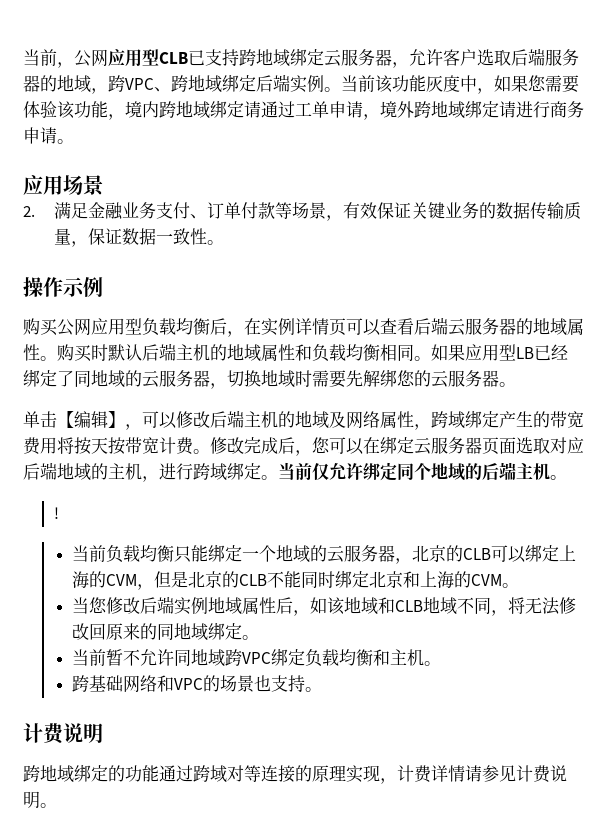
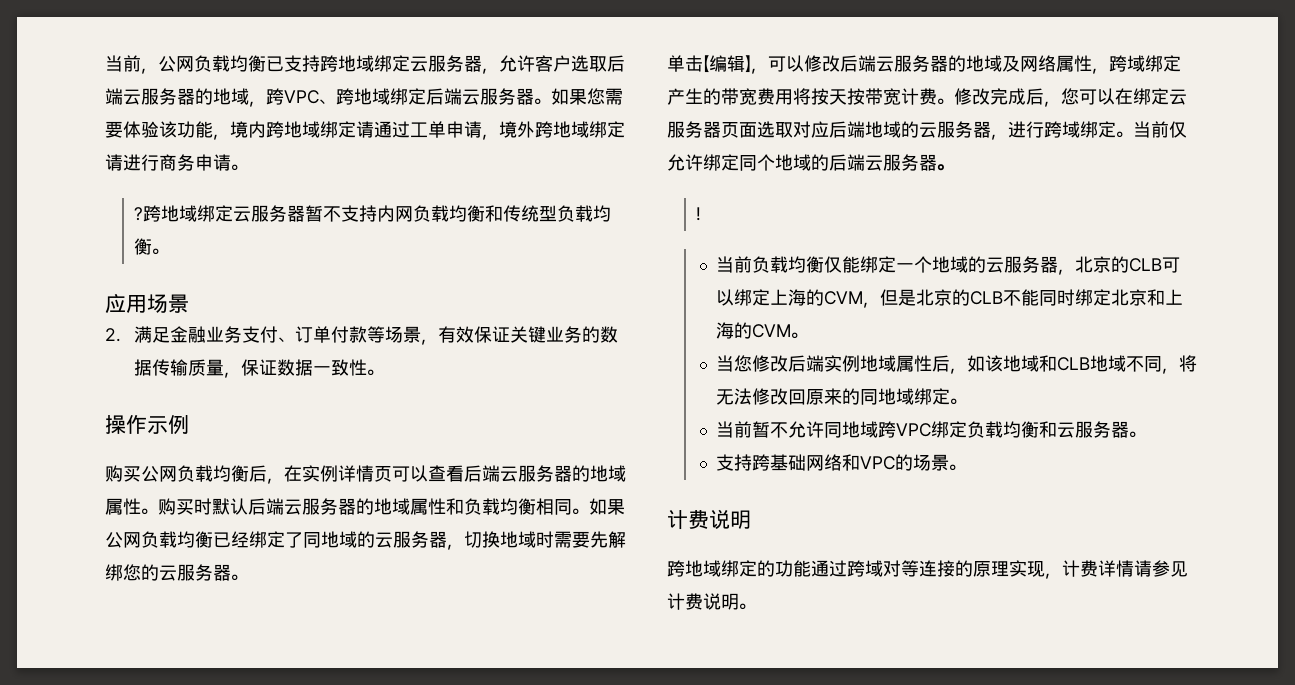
- 当前，公网应用型CLB已支持跨地域绑定云服务器，允许客户选取后端服务器的地域，跨VPC、跨地域绑定后端实例。当前该功能灰度中，如果您需要体验该功能，境内跨地域绑定请通过工单申请，境外跨地域绑定请进行商务申请。
+ 当前，公网负载均衡已支持跨地域绑定云服务器，允许客户选取后端云服务器的地域，跨VPC、跨地域绑定后端云服务器。如果您需要体验该功能，境内跨地域绑定请通过工单申请，境外跨地域绑定请进行商务申请。
+ ?跨地域绑定云服务器暂不支持内网负载均衡和传统型负载均衡。
- 购买公网应用型负载均衡后，在实例详情页可以查看后端云服务器的地域属性。
+ 购买公网负载均衡后，在实例详情页可以查看后端云服务器的地域属性。
- 购买时默认后端主机的地域属性和负载均衡相同。
+ 购买时默认后端云服务器的地域属性和负载均衡相同。
- 如果应用型LB已经绑定了同地域的云服务器，切换地域时需要先解绑您的云服务器。
+ 如果公网负载均衡已经绑定了同地域的云服务器，切换地域时需要先解绑您的云服务器。
- 单击【编辑】，可以修改后端主机的地域及网络属性，跨域绑定产生的带宽费用将按天按带宽计费。
+ 单击【编辑】，可以修改后端云服务器的地域及网络属性，跨域绑定产生的带宽费用将按天按带宽计费。
- 修改完成后，您可以在绑定云服务器页面选取对应后端地域的主机，进行跨域绑定。
+ 修改完成后，您可以在绑定云服务器页面选取对应后端地域的云服务器，进行跨域绑定。
- 当前仅允许绑定同个地域的后端主机。
+ 当前仅允许绑定同个地域的后端云服务器。
- 当前负载均衡只能绑定一个地域的云服务器，北京的CLB可以绑定上海的CVM，但是北京的CLB不能同时绑定北京和上海的CVM。
+ 当前负载均衡仅能绑定一个地域的云服务器，北京的CLB可以绑定上海的CVM，但是北京的CLB不能同时绑定北京和上海的CVM。
- 当前暂不允许同地域跨VPC绑定负载均衡和主机。
- 跨基础网络和VPC的场景也支持。
+ 当前暂不允许同地域跨VPC绑定负载均衡和云服务器。
+ 支持跨基础网络和VPC的场景。

